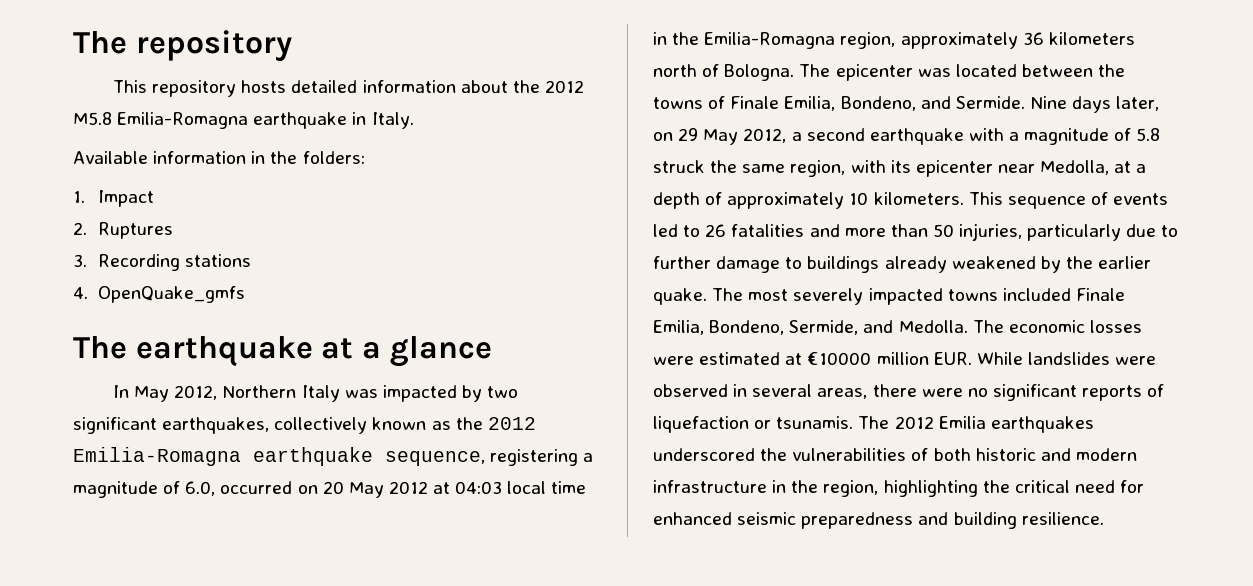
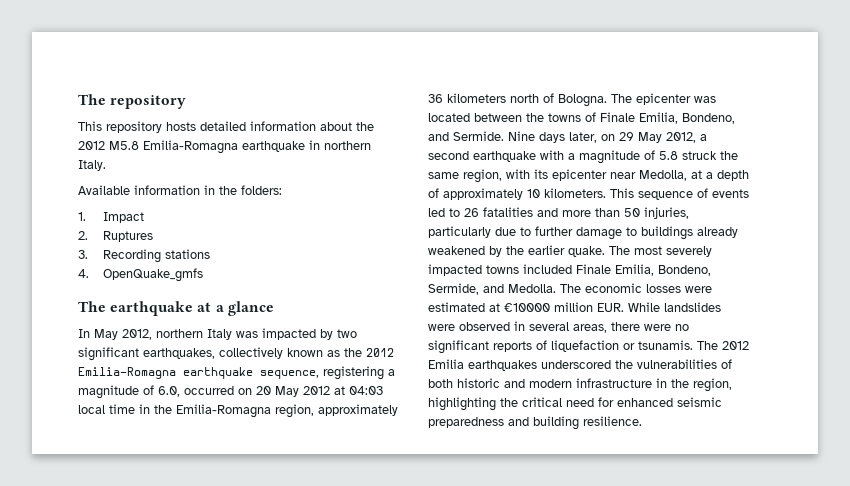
- This repository hosts detailed information about the 2012 M5.8 Emilia-Romagna earthquake in Italy.
+ This repository hosts detailed information about the 2012 M5.8 Emilia-Romagna earthquake in northern Italy.
- In May 2012, Northern Italy was impacted by two significant earthquakes, collectively known as the 2012 Emilia-Romagna earthquake sequence, registering a magnitude of 6.0, occurred on 20 May 2012 at 04:03 local time in the Emilia-Romagna region, approximately 36 kilometers north of Bologna.
+ In May 2012, northern Italy was impacted by two significant earthquakes, collectively known as the 2012 Emilia-Romagna earthquake sequence, registering a magnitude of 6.0, occurred on 20 May 2012 at 04:03 local time in the Emilia-Romagna region, approximately 36 kilometers north of Bologna.

